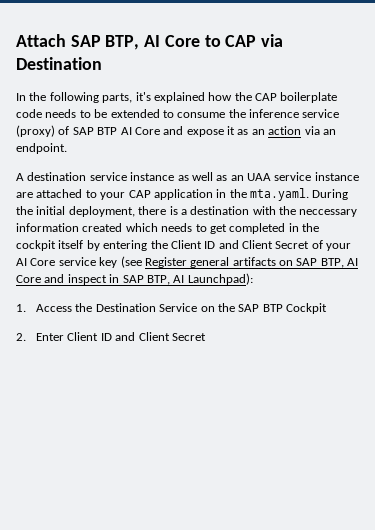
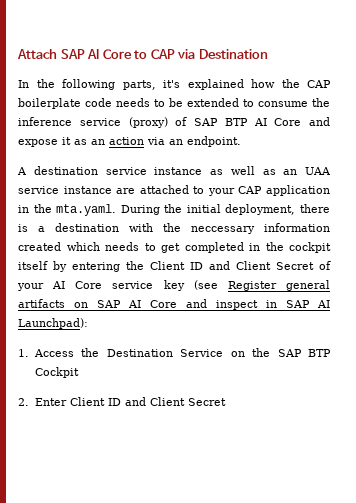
- Attach SAP BTP, AI Core to CAP via Destination
+ Attach SAP AI Core to CAP via Destination
- A destination service instance as well as an UAA service instance are attached to your CAP application in the mta.yaml. During the initial deployment, there is a destination with the neccessary information created which needs to get completed in the cockpit itself by entering the Client ID and Client Secret of your AI Core service key (see Register general artifacts on SAP BTP, AI Core and inspect in SAP BTP, AI Launchpad):
+ A destination service instance as well as an UAA service instance are attached to your CAP application in the mta.yaml. During the initial deployment, there is a destination with the neccessary information created which needs to get completed in the cockpit itself by entering the Client ID and Client Secret of your AI Core service key (see Register general artifacts on SAP AI Core and inspect in SAP AI Launchpad):

